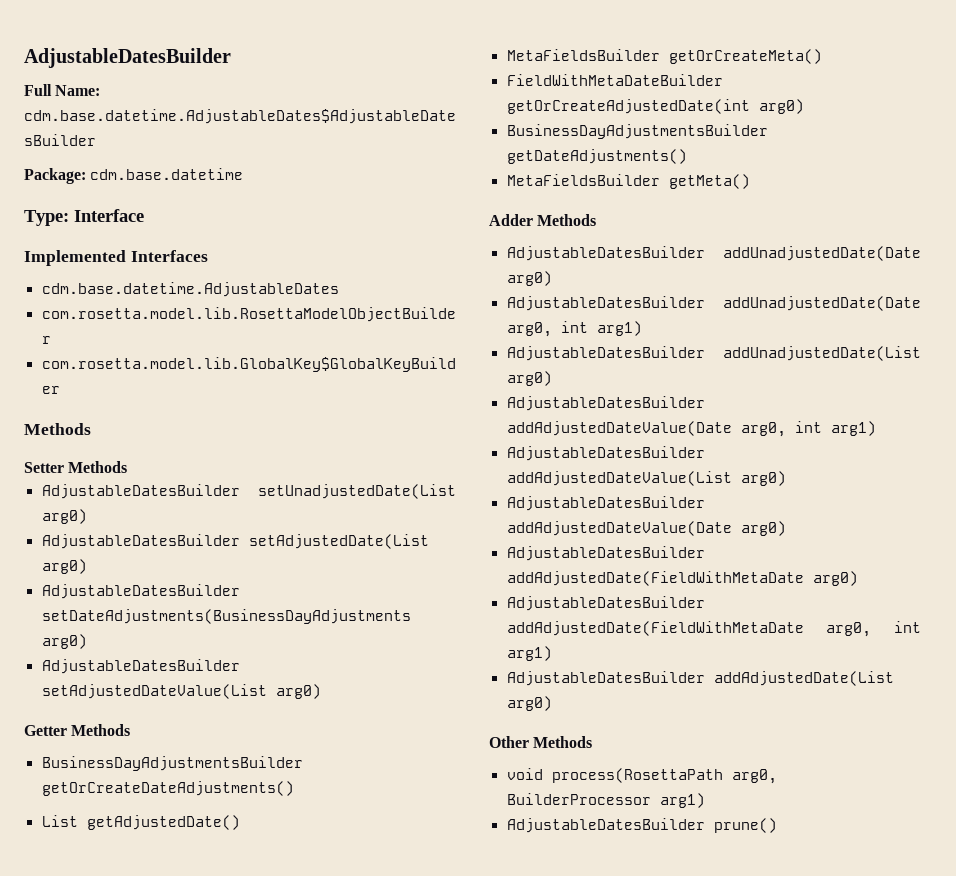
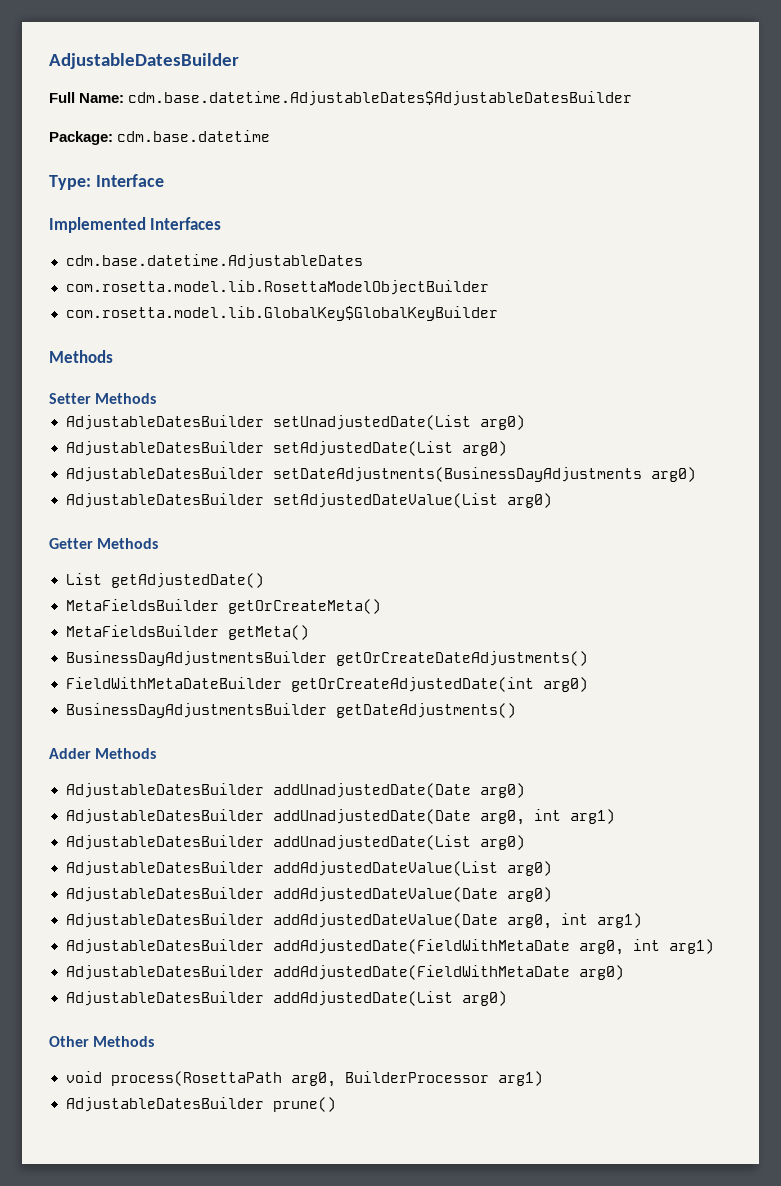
- BusinessDayAdjustmentsBuilder getOrCreateDateAdjustments()
+ MetaFieldsBuilder getMeta()
+ BusinessDayAdjustmentsBuilder getOrCreateDateAdjustments()
- MetaFieldsBuilder getMeta()
- AdjustableDatesBuilder addAdjustedDateValue(Date arg0, int arg1)
- AdjustableDatesBuilder addAdjustedDate(FieldWithMetaDate arg0)
+ AdjustableDatesBuilder addAdjustedDateValue(Date arg0, int arg1)
+ AdjustableDatesBuilder addAdjustedDate(FieldWithMetaDate arg0)

